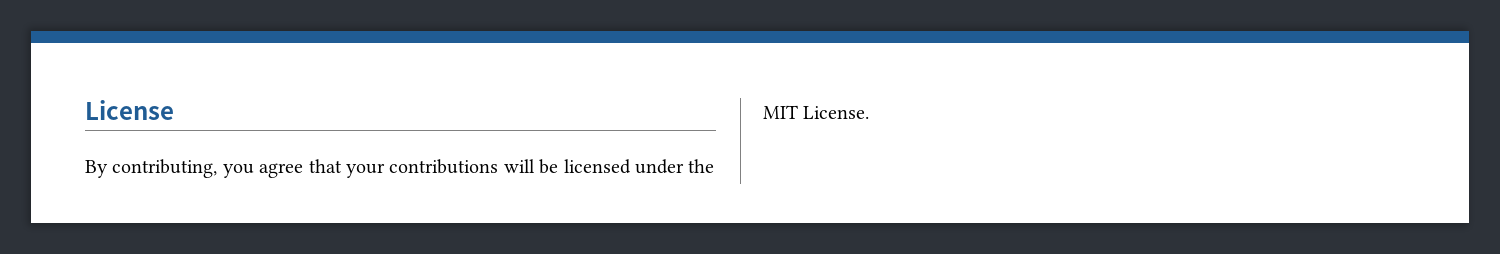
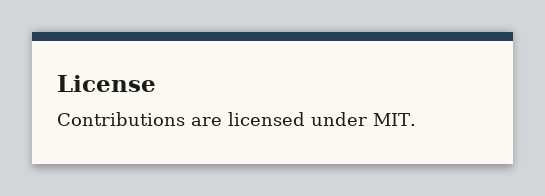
- By contributing, you agree that your contributions will be licensed under the MIT License.
+ Contributions are licensed under MIT.

